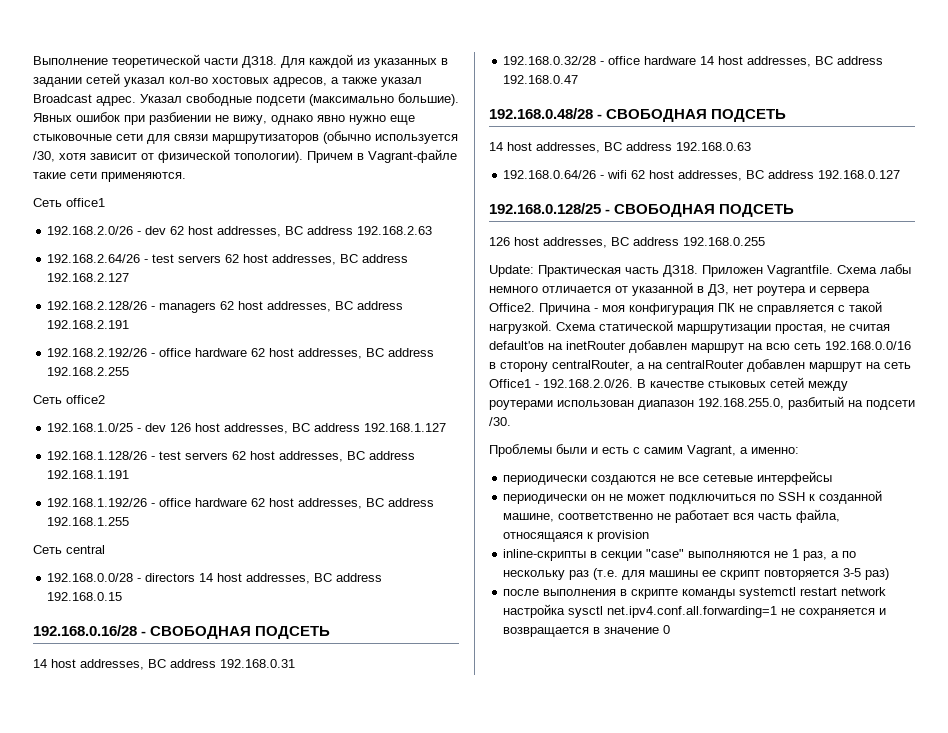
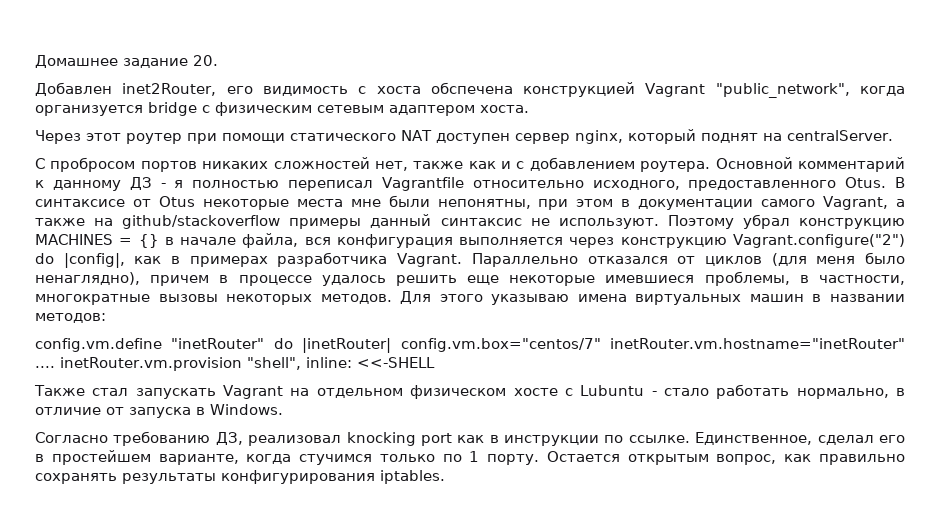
- Выполнение теоретической части ДЗ18. Для каждой из указанных в задании сетей указал кол-во хостовых адресов, а также указал Broadcast адрес. Указал свободные подсети (максимально большие). Явных ошибок при разбиении не вижу, однако явно нужно еще стыковочные сети для связи маршрутизаторов (обычно используется /30, хотя зависит от физической топологии). Причем в Vagrant-файле такие сети применяются.
- Сеть office1
- 192.168.2.0/26 - dev 62 host addresses, BC address 192.168.2.63
- 192.168.2.64/26 - test servers 62 host addresses, BC address 192.168.2.127
- 192.168.2.128/26 - managers 62 host addresses, BC address 192.168.2.191
- 192.168.2.192/26 - office hardware 62 host addresses, BC address 192.168.2.255
- Сеть office2
- 192.168.1.0/25 - dev 126 host addresses, BC address 192.168.1.127
- 192.168.1.128/26 - test servers 62 host addresses, BC address 192.168.1.191
- 192.168.1.192/26 - office hardware 62 host addresses, BC address 192.168.1.255
- Сеть central
- 192.168.0.0/28 - directors 14 host addresses, BC address 192.168.0.15
- 192.168.0.16/28 - СВОБОДНАЯ ПОДСЕТЬ
- 14 host addresses, BC address 192.168.0.31
- 192.168.0.32/28 - office hardware 14 host addresses, BC address 192.168.0.47
- 192.168.0.48/28 - СВОБОДНАЯ ПОДСЕТЬ
- 14 host addresses, BC address 192.168.0.63
- 192.168.0.64/26 - wifi 62 host addresses, BC address 192.168.0.127
- 192.168.0.128/25 - СВОБОДНАЯ ПОДСЕТЬ
- 126 host addresses, BC address 192.168.0.255
- Update: Практическая часть ДЗ18. Приложен Vagrantfile. Схема лабы немного отличается от указанной в ДЗ, нет роутера и сервера Office2. Причина - моя конфигурация ПК не справляется с такой нагрузкой. Схема статической маршрутизации простая, не считая default'ов на inetRouter добавлен маршрут на всю сеть 192.168.0.0/16 в сторону centralRouter, а на centralRouter добавлен маршрут на сеть Office1 - 192.168.2.0/26. В качестве стыковых сетей между роутерами использован диапазон 192.168.255.0, разбитый на подсети /30.
- Проблемы были и есть с самим Vagrant, а именно:
- периодически создаются не все сетевые интерфейсы
- периодически он не может подключиться по SSH к созданной машине, соответственно не работает вся часть файла, относящаяся к provision
- inline-скрипты в секции "case" выполняются не 1 раз, а по нескольку раз (т.е. для машины ее скрипт повторяется 3-5 раз)
- после выполнения в скрипте команды systemctl restart network настройка sysctl net.ipv4.conf.all.forwarding=1 не сохраняется и возвращается в значение 0
+ Домашнее задание 20.
+ Добавлен inet2Router, его видимость с хоста обспечена конструкцией Vagrant "public_network", когда организуется bridge с физическим сетевым адаптером хоста.
+ Через этот роутер при помощи статического NAT доступен сервер nginx, который поднят на centralServer.
+ С пробросом портов никаких сложностей нет, также как и с добавлением роутера. Основной комментарий к данному ДЗ - я полностью переписал Vagrantfile относительно исходного, предоставленного Otus. В синтаксисе от Otus некоторые места мне были непонятны, при этом в документации самого Vagrant, а также на github/stackoverflow примеры данный синтаксис не используют. Поэтому убрал конструкцию MACHINES = {} в начале файла, вся конфигурация выполняется через конструкцию Vagrant.configure("2") do |config|, как в примерах разработчика Vagrant. Параллельно отказался от циклов (для меня было ненаглядно), причем в процессе удалось решить еще некоторые имевшиеся проблемы, в частности, многократные вызовы некоторых методов. Для этого указываю имена виртуальных машин в названии методов:
+ config.vm.define "inetRouter" do |inetRouter| config.vm.box="centos/7" inetRouter.vm.hostname="inetRouter" .... inetRouter.vm.provision "shell", inline: <<-SHELL
+ Также стал запускать Vagrant на отдельном физическом хосте с Lubuntu - стало работать нормально, в отличие от запуска в Windows.
+ Согласно требованию ДЗ, реализовал knocking port как в инструкции по ссылке. Единственное, сделал его в простейшем варианте, когда стучимся только по 1 порту. Остается открытым вопрос, как правильно сохранять результаты конфигурирования iptables.

